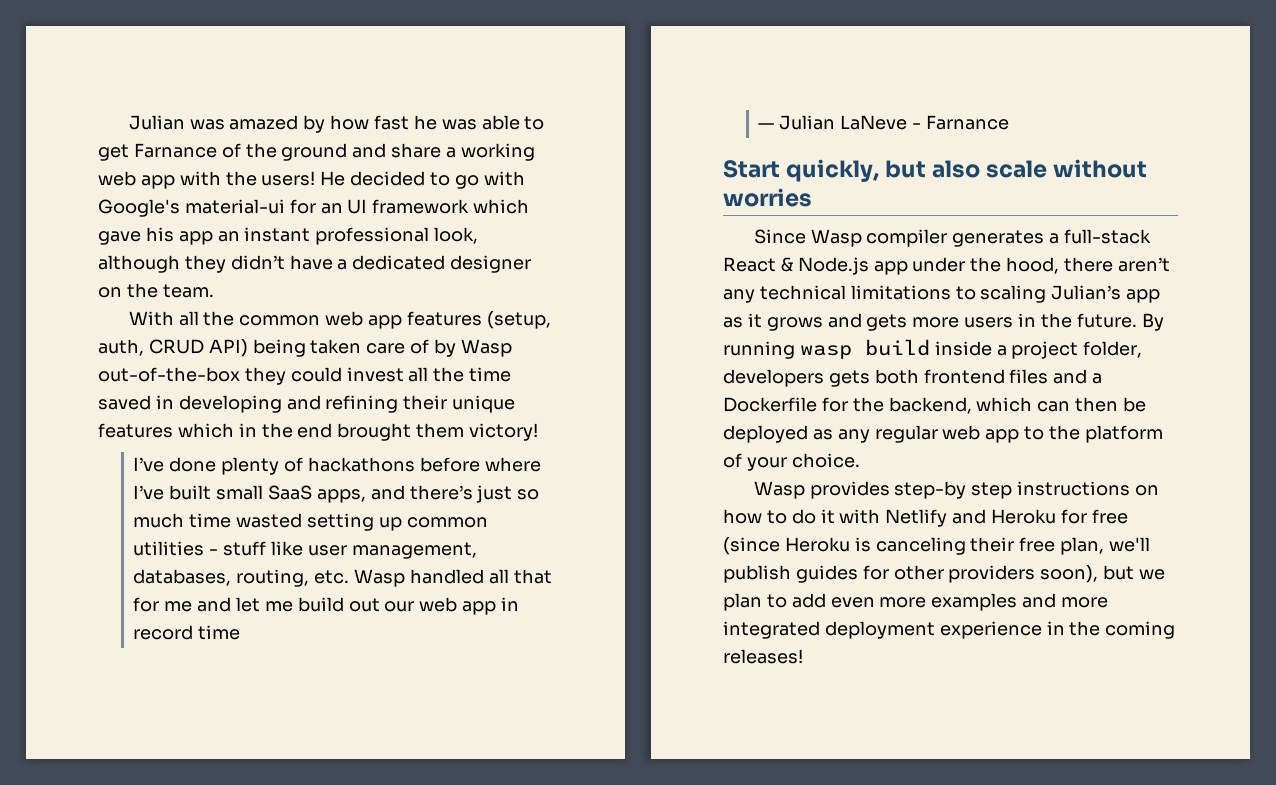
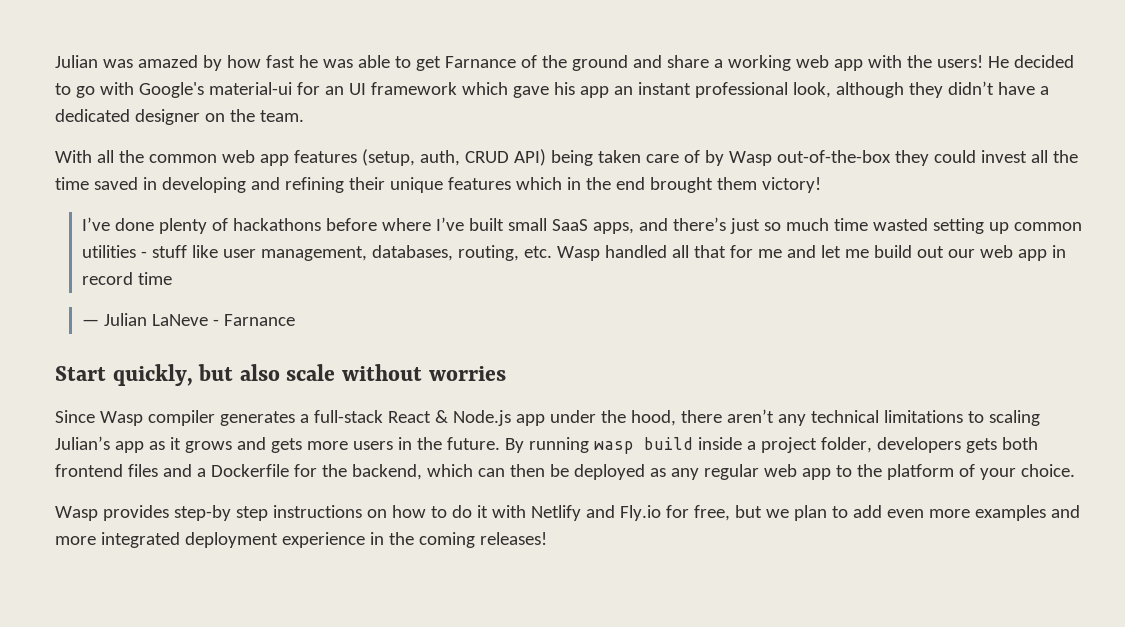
- Wasp provides step-by step instructions on how to do it with Netlify and Heroku for free (since Heroku is canceling their free plan, we'll publish guides for other providers soon), but we plan to add even more examples and more integrated deployment experience in the coming releases!
+ Wasp provides step-by step instructions on how to do it with Netlify and Fly.io for free, but we plan to add even more examples and more integrated deployment experience in the coming releases!

